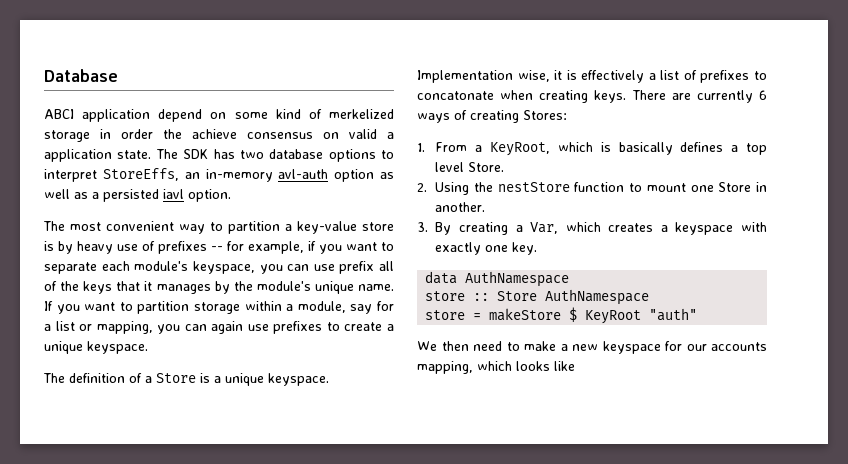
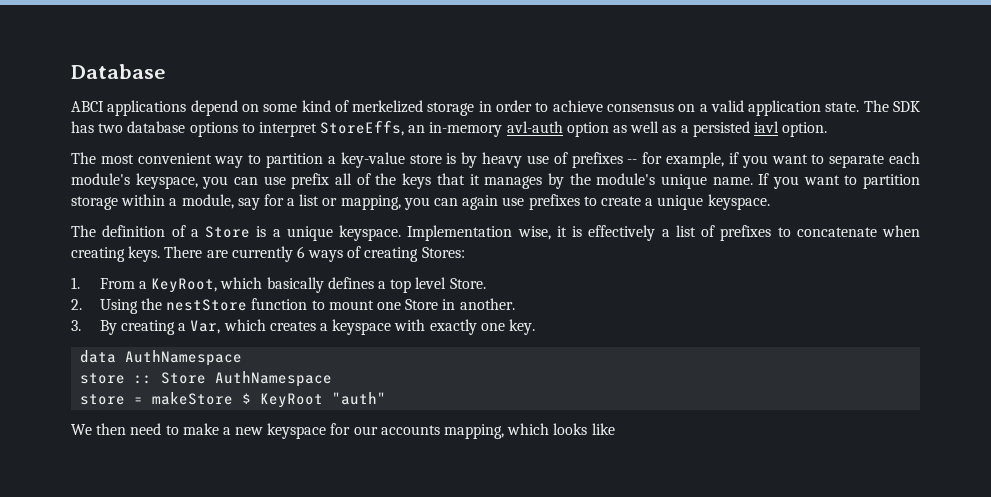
- ABCI application depend on some kind of merkelized storage in order the achieve consensus on valid a application state.
+ ABCI applications depend on some kind of merkelized storage in order to achieve consensus on a valid application state.
- Implementation wise, it is effectively a list of prefixes to concatonate when creating keys.
+ Implementation wise, it is effectively a list of prefixes to concatenate when creating keys.
- 1. From a KeyRoot, which is basically defines a top level Store.
+ 1. From a KeyRoot, which basically defines a top level Store.

